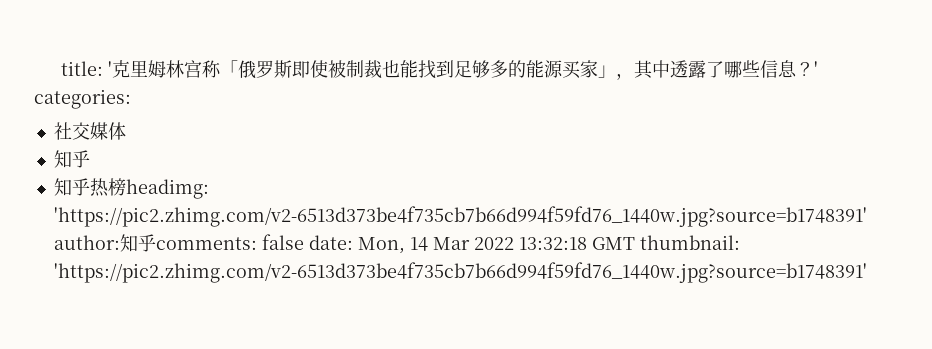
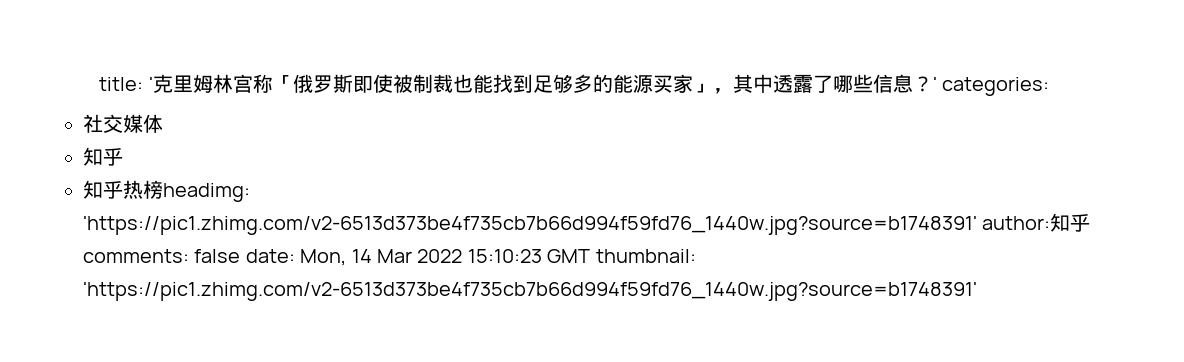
- 知乎热榜headimg: 'https://pic2.zhimg.com/v2-6513d373be4f735cb7b66d994f59fd76_1440w.jpg?source=b1748391' author:知乎comments: false date: Mon, 14 Mar 2022 13:32:18 GMT thumbnail: 'https://pic2.zhimg.com/v2-6513d373be4f735cb7b66d994f59fd76_1440w.jpg?source=b1748391'
+ 知乎热榜headimg: 'https://pic1.zhimg.com/v2-6513d373be4f735cb7b66d994f59fd76_1440w.jpg?source=b1748391' author:知乎comments: false date: Mon, 14 Mar 2022 15:10:23 GMT thumbnail: 'https://pic1.zhimg.com/v2-6513d373be4f735cb7b66d994f59fd76_1440w.jpg?source=b1748391'

